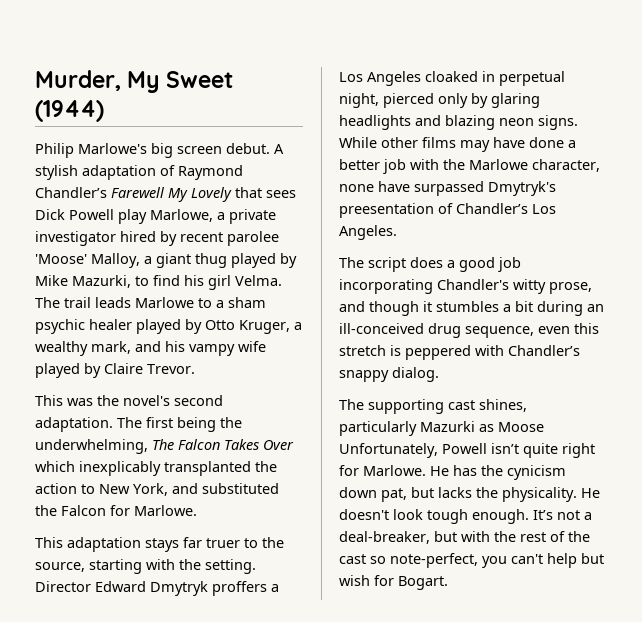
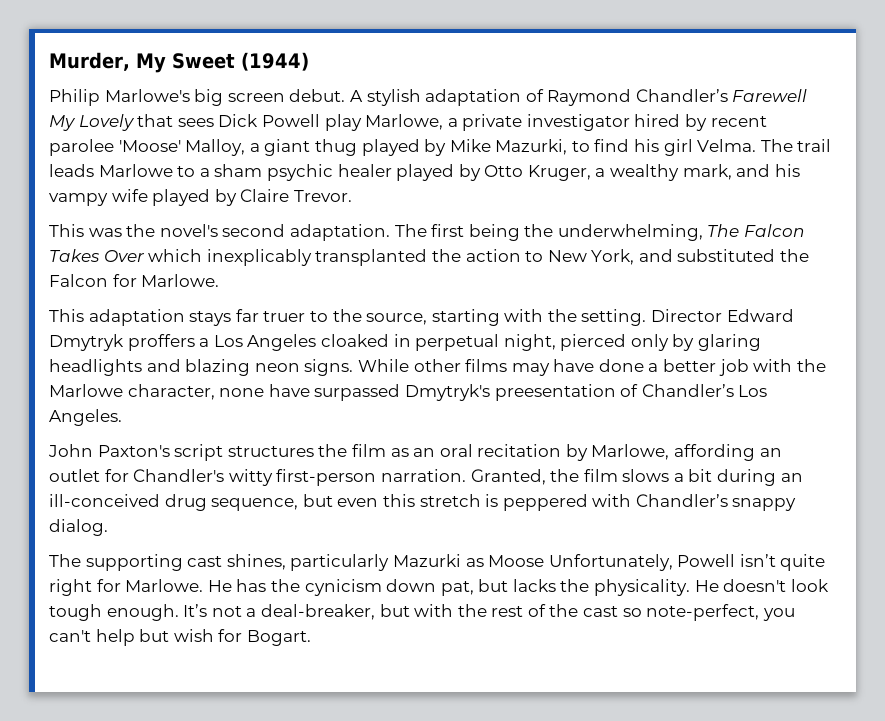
- The script does a good job incorporating Chandler's witty prose, and though it stumbles a bit during an ill-conceived drug sequence, even this stretch is peppered with Chandler’s snappy dialog.
+ John Paxton's script structures the film as an oral recitation by Marlowe, affording an outlet for Chandler's witty first-person narration. Granted, the film slows a bit during an ill-conceived drug sequence, but even this stretch is peppered with Chandler’s snappy dialog.

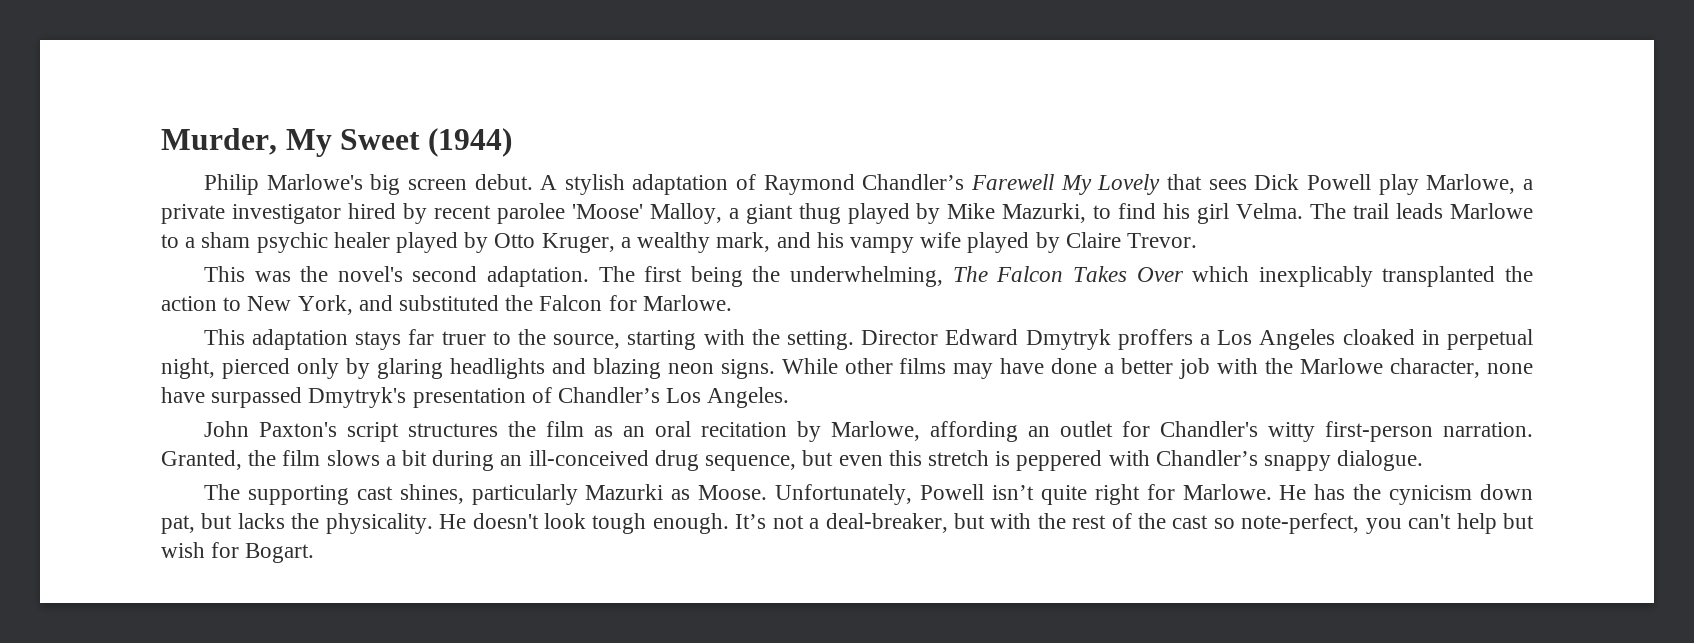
- While other films may have done a better job with the Marlowe character, none have surpassed Dmytryk's preesentation of Chandler’s Los Angeles.
+ While other films may have done a better job with the Marlowe character, none have surpassed Dmytryk's presentation of Chandler’s Los Angeles.
- Granted, the film slows a bit during an ill-conceived drug sequence, but even this stretch is peppered with Chandler’s snappy dialog.
+ Granted, the film slows a bit during an ill-conceived drug sequence, but even this stretch is peppered with Chandler’s snappy dialogue.
- The supporting cast shines, particularly Mazurki as Moose Unfortunately, Powell isn’t quite right for Marlowe.
+ The supporting cast shines, particularly Mazurki as Moose. Unfortunately, Powell isn’t quite right for Marlowe.

